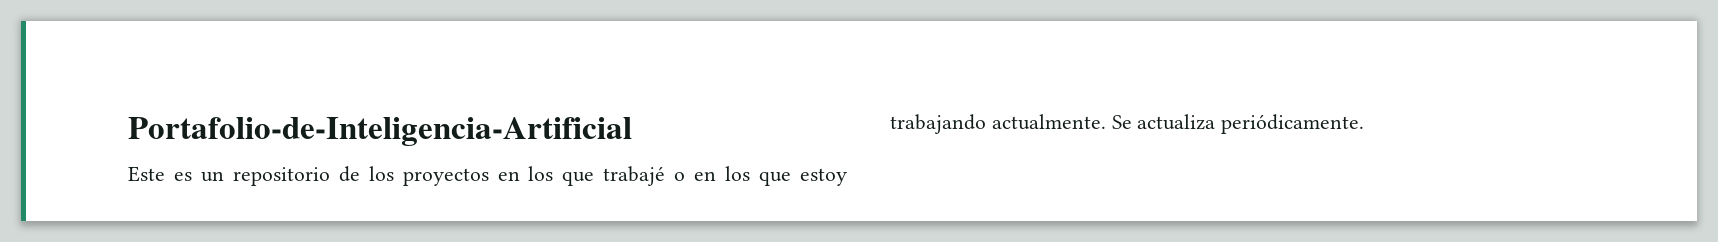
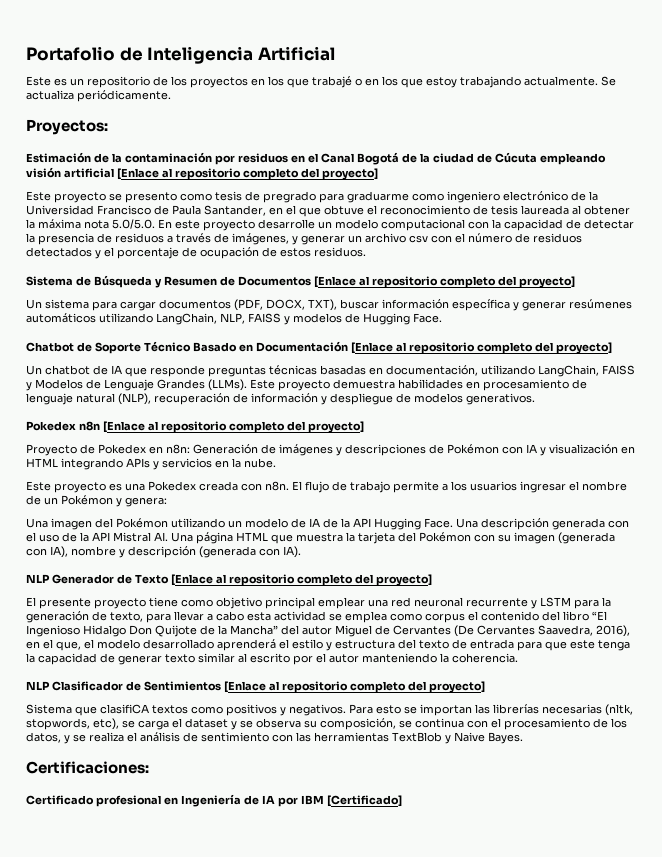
- Portafolio-de-Inteligencia-Artificial
+ Portafolio de Inteligencia Artificial
+ Proyectos:
+ Estimación de la contaminación por residuos en el Canal Bogotá de la ciudad de Cúcuta empleando visión artificial [Enlace al repositorio completo del proyecto]
+ Este proyecto se presento como tesis de pregrado para graduarme como ingeniero electrónico de la Universidad Francisco de Paula Santander, en el que obtuve el reconocimiento de tesis laureada al obtener la máxima nota 5.0/5.0. En este proyecto desarrolle un modelo computacional con la capacidad de detectar la presencia de residuos a través de imágenes, y generar un archivo csv con el número de residuos detectados y el porcentaje de ocupación de estos residuos.
+ Sistema de Búsqueda y Resumen de Documentos [Enlace al repositorio completo del proyecto]
+ Un sistema para cargar documentos (PDF, DOCX, TXT), buscar información específica y generar resúmenes automáticos utilizando LangChain, NLP, FAISS y modelos de Hugging Face.
+ Chatbot de Soporte Técnico Basado en Documentación [Enlace al repositorio completo del proyecto]
+ Un chatbot de IA que responde preguntas técnicas basadas en documentación, utilizando LangChain, FAISS y Modelos de Lenguaje Grandes (LLMs). Este proyecto demuestra habilidades en procesamiento de lenguaje natural (NLP), recuperación de información y despliegue de modelos generativos.
+ Pokedex n8n [Enlace al repositorio completo del proyecto]
+ Proyecto de Pokedex en n8n: Generación de imágenes y descripciones de Pokémon con IA y visualización en HTML integrando APIs y servicios en la nube.
+ Este proyecto es una Pokedex creada con n8n. El flujo de trabajo permite a los usuarios ingresar el nombre de un Pokémon y genera:
+ Una imagen del Pokémon utilizando un modelo de IA de la API Hugging Face. Una descripción generada con el uso de la API Mistral AI. Una página HTML que muestra la tarjeta del Pokémon con su imagen (generada con IA), nombre y descripción (generada con IA).
+ NLP Generador de Texto [Enlace al repositorio completo del proyecto]
+ El presente proyecto tiene como objetivo principal emplear una red neuronal recurrente y LSTM para la generación de texto, para llevar a cabo esta actividad se emplea como corpus el contenido del libro “El Ingenioso Hidalgo Don Quijote de la Mancha” del autor Miguel de Cervantes (De Cervantes Saavedra, 2016), en el que, el modelo desarrollado aprenderá el estilo y estructura del texto de entrada para que este tenga la capacidad de generar texto similar al escrito por el autor manteniendo la coherencia.
+ NLP Clasificador de Sentimientos [Enlace al repositorio completo del proyecto]
+ Sistema que clasifiCA textos como positivos y negativos. Para esto se importan las librerías necesarias (nltk, stopwords, etc), se carga el dataset y se observa su composición, se continua con el procesamiento de los datos, y se realiza el análisis de sentimiento con las herramientas TextBlob y Naive Bayes.
+ Certificaciones:
+ Certificado profesional en Ingeniería de IA por IBM [Certificado]

